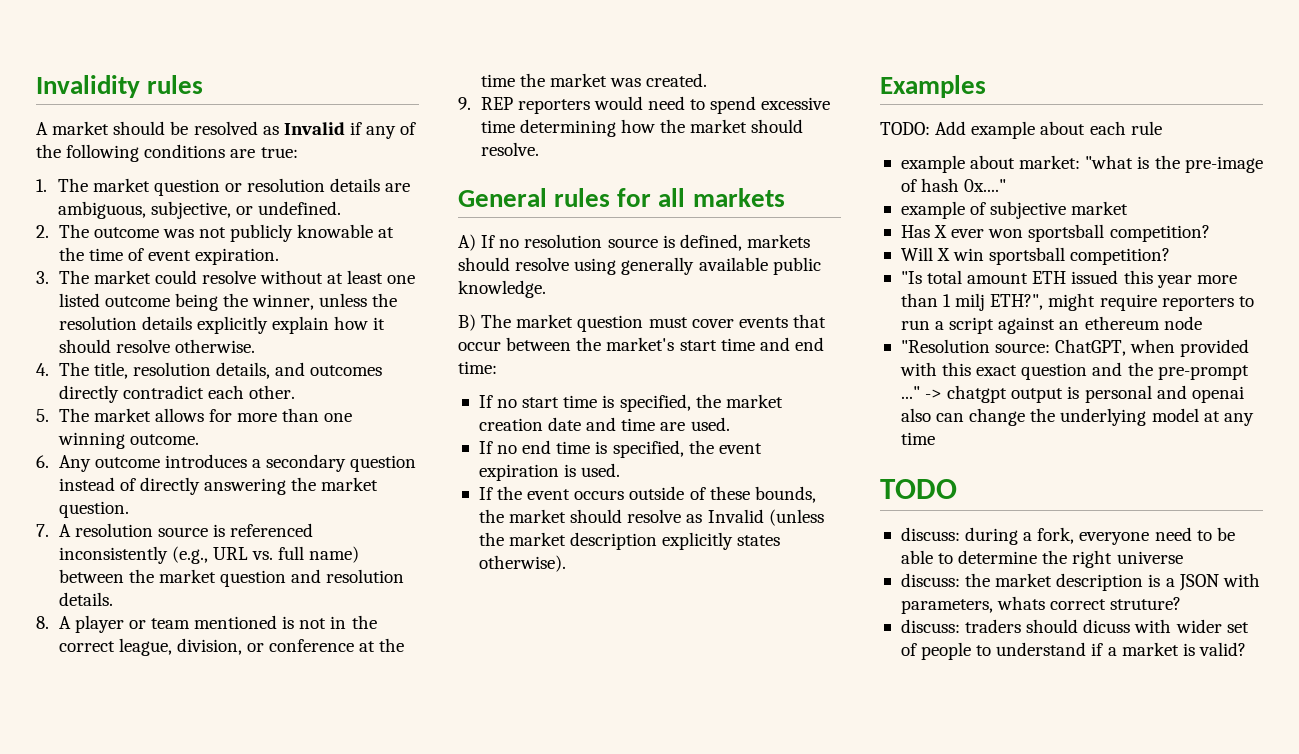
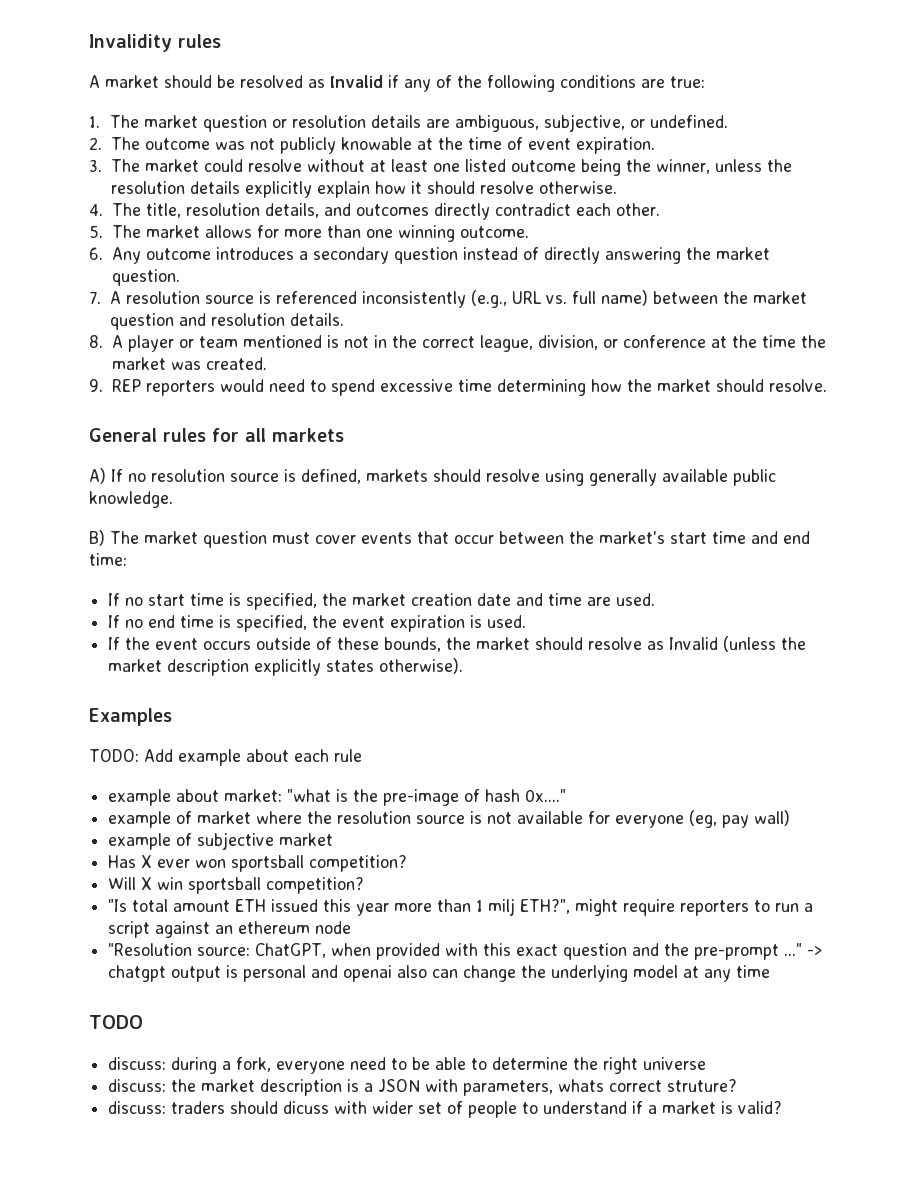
+ example of market where the resolution source is not available for everyone (eg, pay wall)

